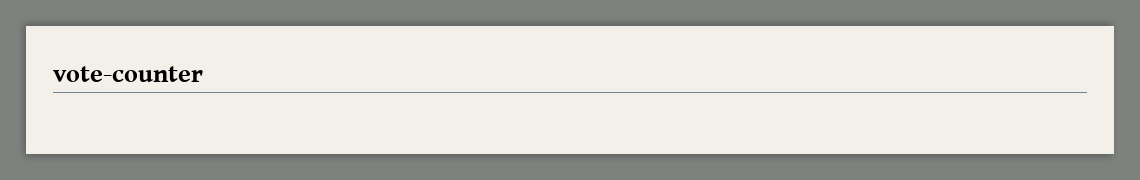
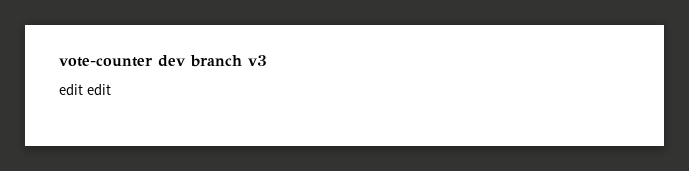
- vote-counter
+ vote-counter dev branch v3
+ edit edit

